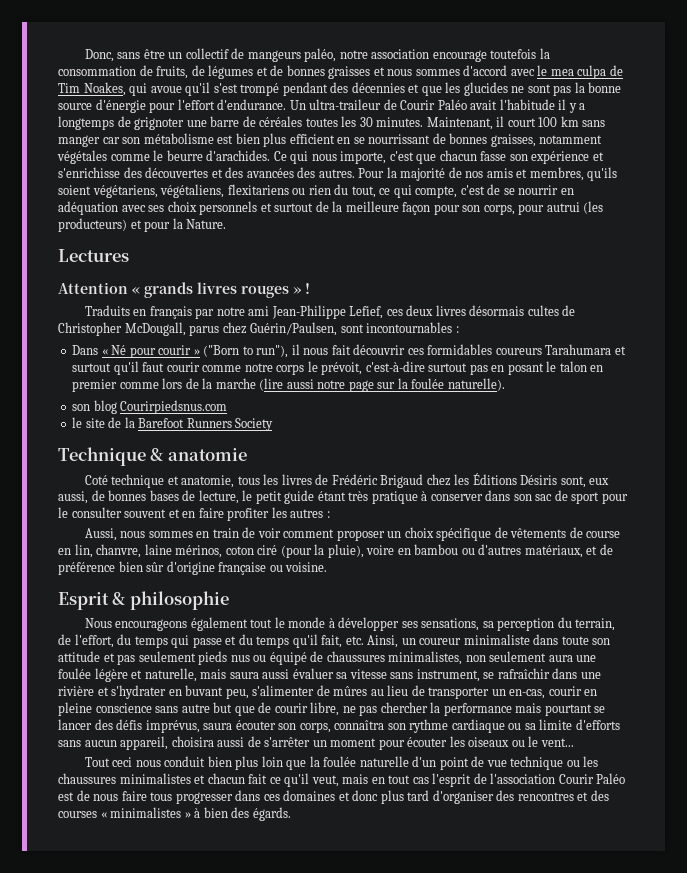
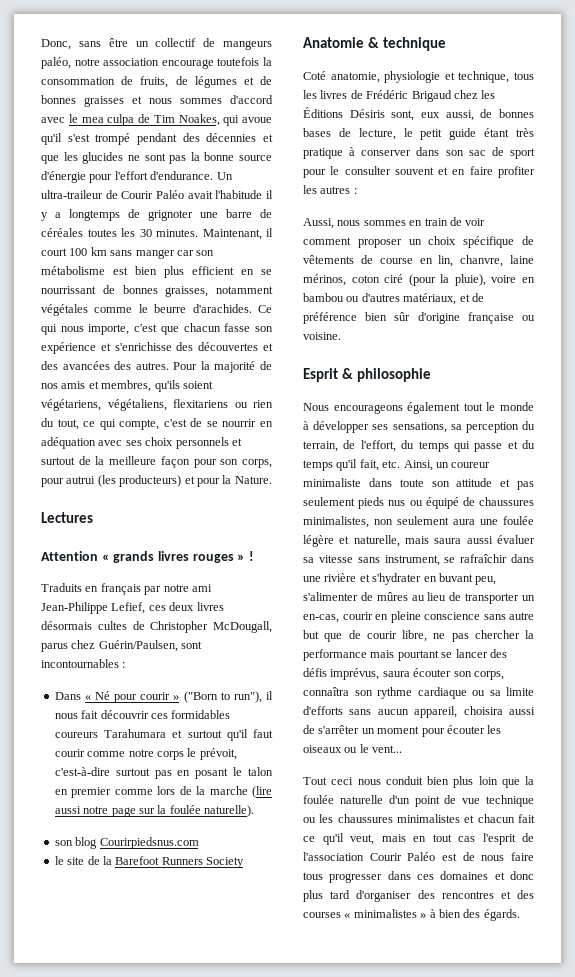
- Technique & anatomie
- Coté technique et anatomie, tous les livres de Frédéric Brigaud chez les Éditions Désiris sont, eux aussi, de bonnes bases de lecture, le petit guide étant très pratique à conserver dans son sac de sport pour le consulter souvent et en faire profiter les autres :
+ Anatomie & technique
+ Coté anatomie, physiologie et technique, tous les livres de Frédéric Brigaud chez les Éditions Désiris sont, eux aussi, de bonnes bases de lecture, le petit guide étant très pratique à conserver dans son sac de sport pour le consulter souvent et en faire profiter les autres :

